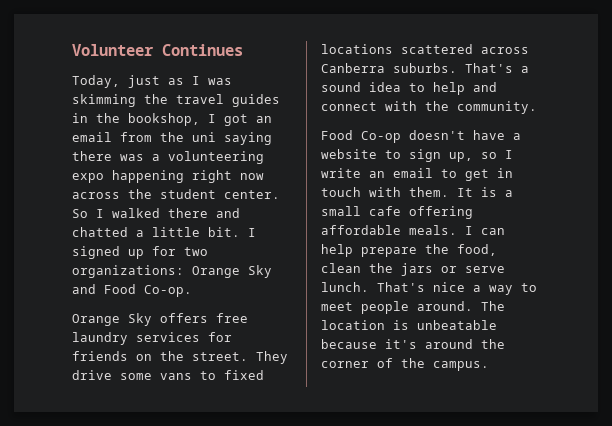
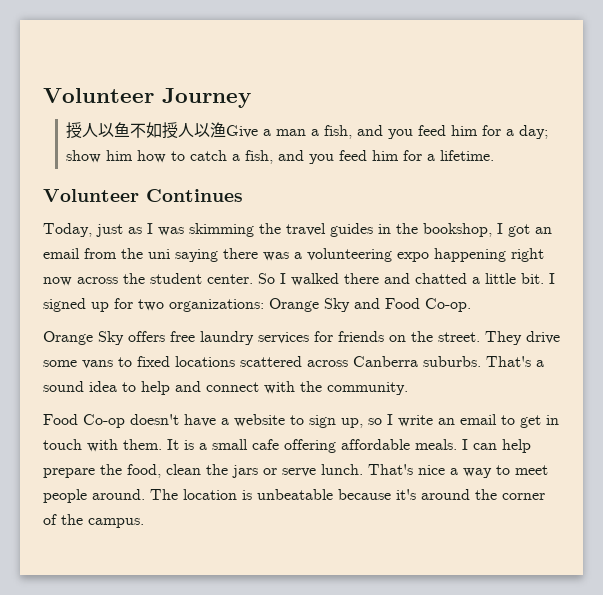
+ Volunteer Journey
+ 授人以鱼不如授人以渔Give a man a fish, and you feed him for a day; show him how to catch a fish, and you feed him for a lifetime.

